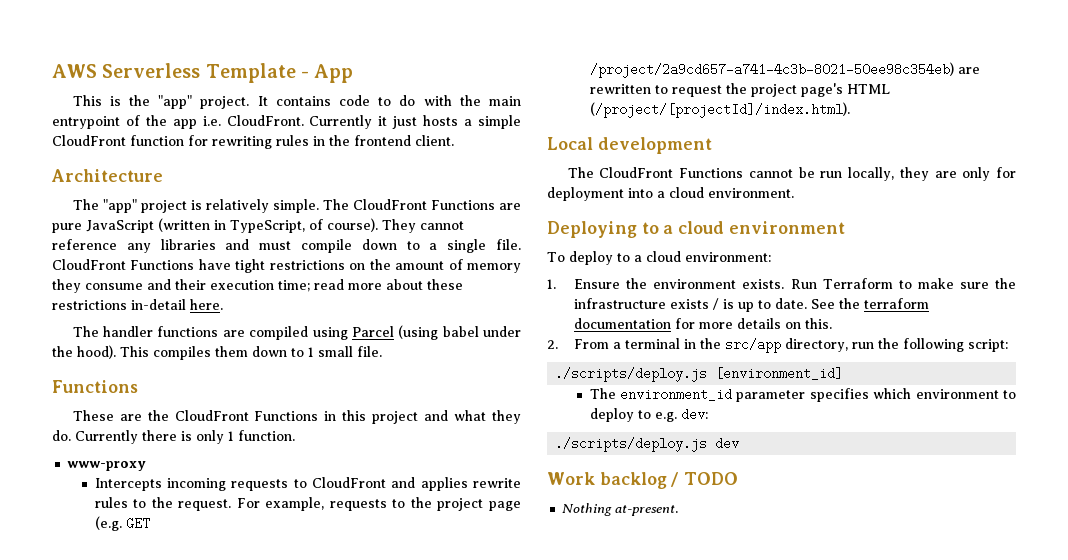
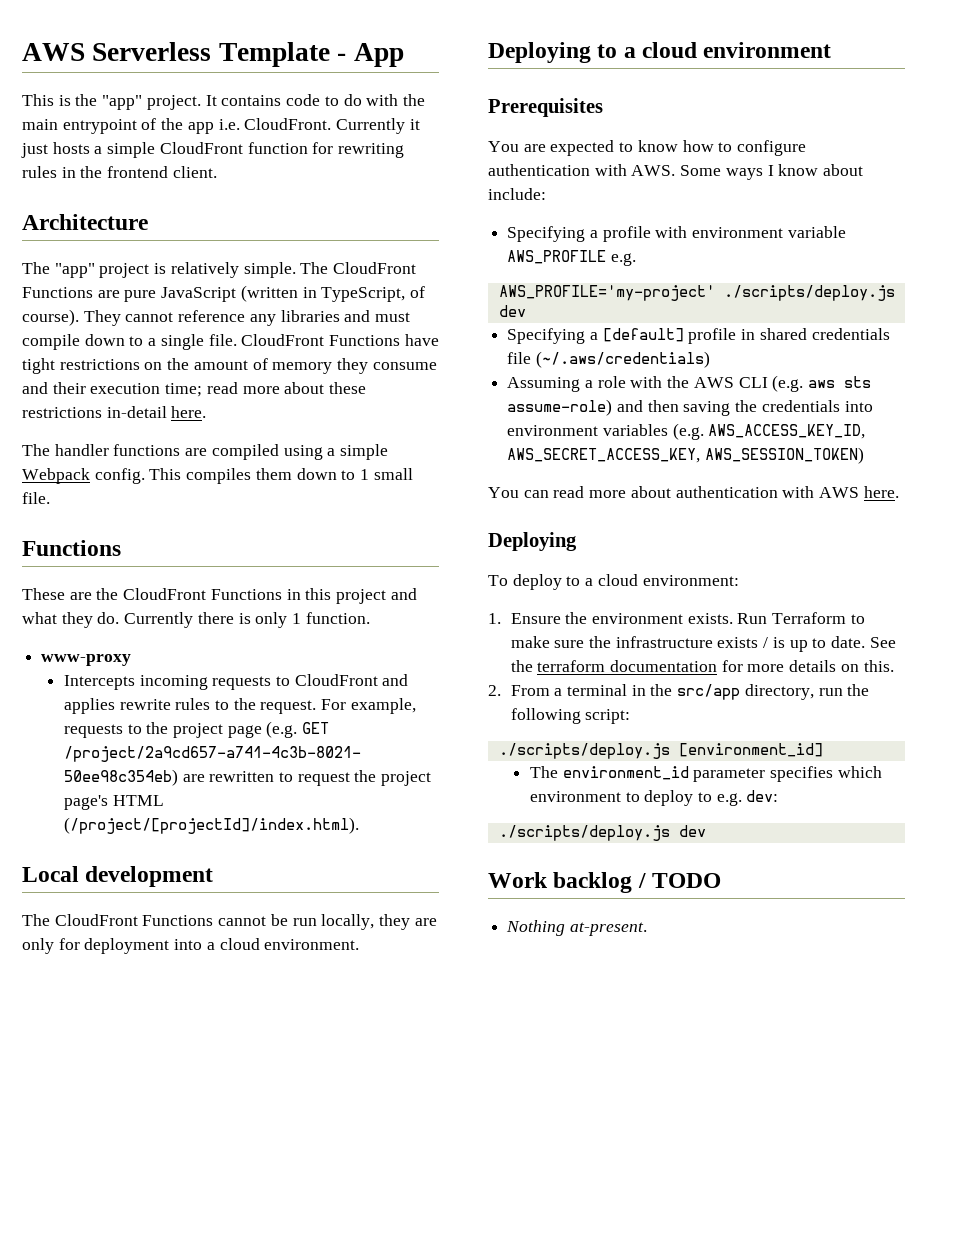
- The handler functions are compiled using Parcel (using babel under the hood).
+ The handler functions are compiled using a simple Webpack config.
+ Prerequisites
+ You are expected to know how to configure authentication with AWS. Some ways I know about include:
+ Specifying a profile with environment variable AWS_PROFILE e.g.
+ AWS_PROFILE='my-project' ./scripts/deploy.js dev
+ Specifying a [default] profile in shared credentials file (~/.aws/credentials)
+ Assuming a role with the AWS CLI (e.g. aws sts assume-role) and then saving the credentials into environment variables (e.g. AWS_ACCESS_KEY_ID, AWS_SECRET_ACCESS_KEY, AWS_SESSION_TOKEN)
+ You can read more about authentication with AWS here.
+ Deploying

